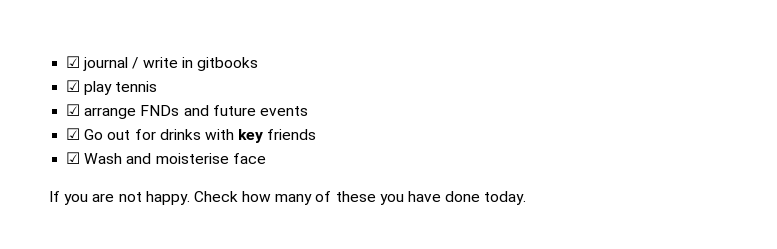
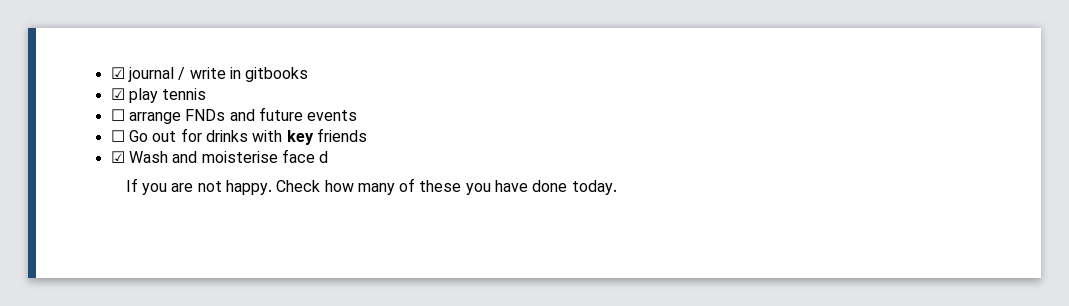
- ☑ arrange FNDs and future events
+ ☐ arrange FNDs and future events
- ☑ Go out for drinks with key friends
+ ☐ Go out for drinks with key friends
- ☑ Wash and moisterise face
+ ☑ Wash and moisterise face d

